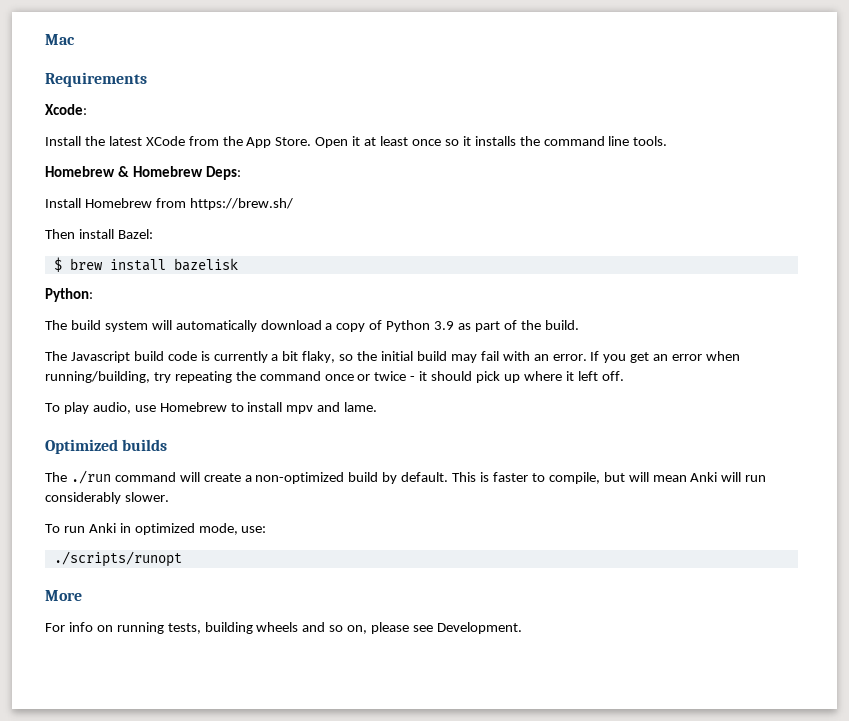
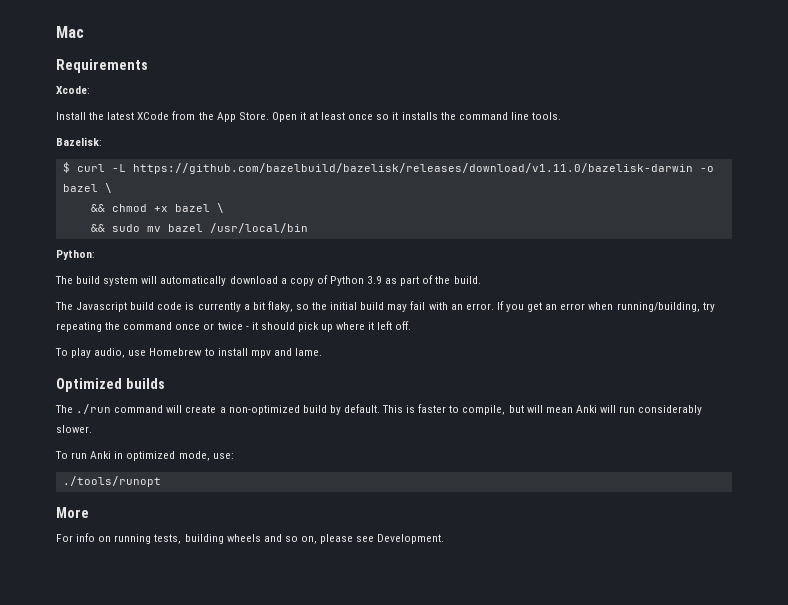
- Homebrew & Homebrew Deps:
- Install Homebrew from https://brew.sh/
- Then install Bazel:
- $ brew install bazelisk
+ Bazelisk:
+ $ curl -L https://github.com/bazelbuild/bazelisk/releases/download/v1.11.0/bazelisk-darwin -o bazel \
+ && chmod +x bazel \
+ && sudo mv bazel /usr/local/bin
- ./scripts/runopt
+ ./tools/runopt

